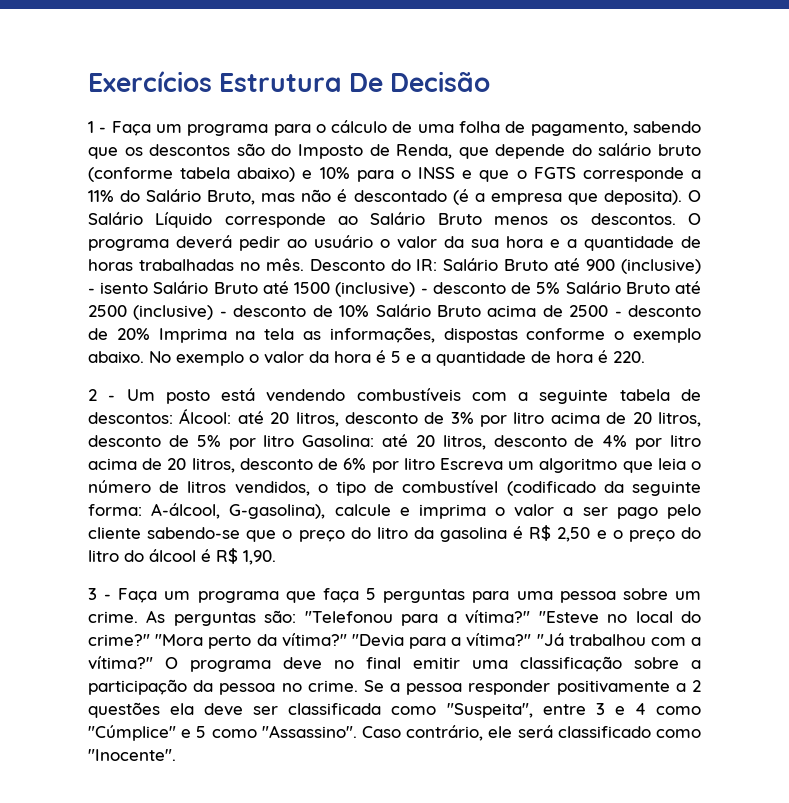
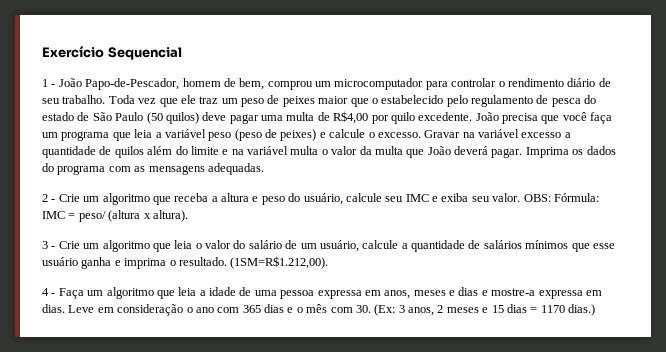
- Exercícios Estrutura De Decisão
- 1 - Faça um programa para o cálculo de uma folha de pagamento, sabendo que os descontos são do Imposto de Renda, que depende do salário bruto (conforme tabela abaixo) e 10% para o INSS e que o FGTS corresponde a 11% do Salário Bruto, mas não é descontado (é a empresa que deposita). O Salário Líquido corresponde ao Salário Bruto menos os descontos. O programa deverá pedir ao usuário o valor da sua hora e a quantidade de horas trabalhadas no mês. Desconto do IR: Salário Bruto até 900 (inclusive) - isento Salário Bruto até 1500 (inclusive) - desconto de 5% Salário Bruto até 2500 (inclusive) - desconto de 10% Salário Bruto acima de 2500 - desconto de 20% Imprima na tela as informações, dispostas conforme o exemplo abaixo. No exemplo o valor da hora é 5 e a quantidade de hora é 220.
- 2 - Um posto está vendendo combustíveis com a seguinte tabela de descontos: Álcool: até 20 litros, desconto de 3% por litro acima de 20 litros, desconto de 5% por litro Gasolina: até 20 litros, desconto de 4% por litro acima de 20 litros, desconto de 6% por litro Escreva um algoritmo que leia o número de litros vendidos, o tipo de combustível (codificado da seguinte forma: A-álcool, G-gasolina), calcule e imprima o valor a ser pago pelo cliente sabendo-se que o preço do litro da gasolina é R$ 2,50 e o preço do litro do álcool é R$ 1,90.
- 3 - Faça um programa que faça 5 perguntas para uma pessoa sobre um crime. As perguntas são: "Telefonou para a vítima?" "Esteve no local do crime?" "Mora perto da vítima?" "Devia para a vítima?" "Já trabalhou com a vítima?" O programa deve no final emitir uma classificação sobre a participação da pessoa no crime. Se a pessoa responder positivamente a 2 questões ela deve ser classificada como "Suspeita", entre 3 e 4 como "Cúmplice" e 5 como "Assassino". Caso contrário, ele será classificado como "Inocente".
+ Exercício Sequencial
+ 1 - João Papo-de-Pescador, homem de bem, comprou um microcomputador para controlar o rendimento diário de seu trabalho. Toda vez que ele traz um peso de peixes maior que o estabelecido pelo regulamento de pesca do estado de São Paulo (50 quilos) deve pagar uma multa de R$4,00 por quilo excedente. João precisa que você faça um programa que leia a variável peso (peso de peixes) e calcule o excesso. Gravar na variável excesso a quantidade de quilos além do limite e na variável multa o valor da multa que João deverá pagar. Imprima os dados do programa com as mensagens adequadas.
+ 2 - Crie um algoritmo que receba a altura e peso do usuário, calcule seu IMC e exiba seu valor. OBS: Fórmula: IMC = peso/ (altura x altura).
+ 3 - Crie um algoritmo que leia o valor do salário de um usuário, calcule a quantidade de salários mínimos que esse usuário ganha e imprima o resultado. (1SM=R$1.212,00).
+ 4 - Faça um algoritmo que leia a idade de uma pessoa expressa em anos, meses e dias e mostre-a expressa em dias. Leve em consideração o ano com 365 dias e o mês com 30. (Ex: 3 anos, 2 meses e 15 dias = 1170 dias.)

